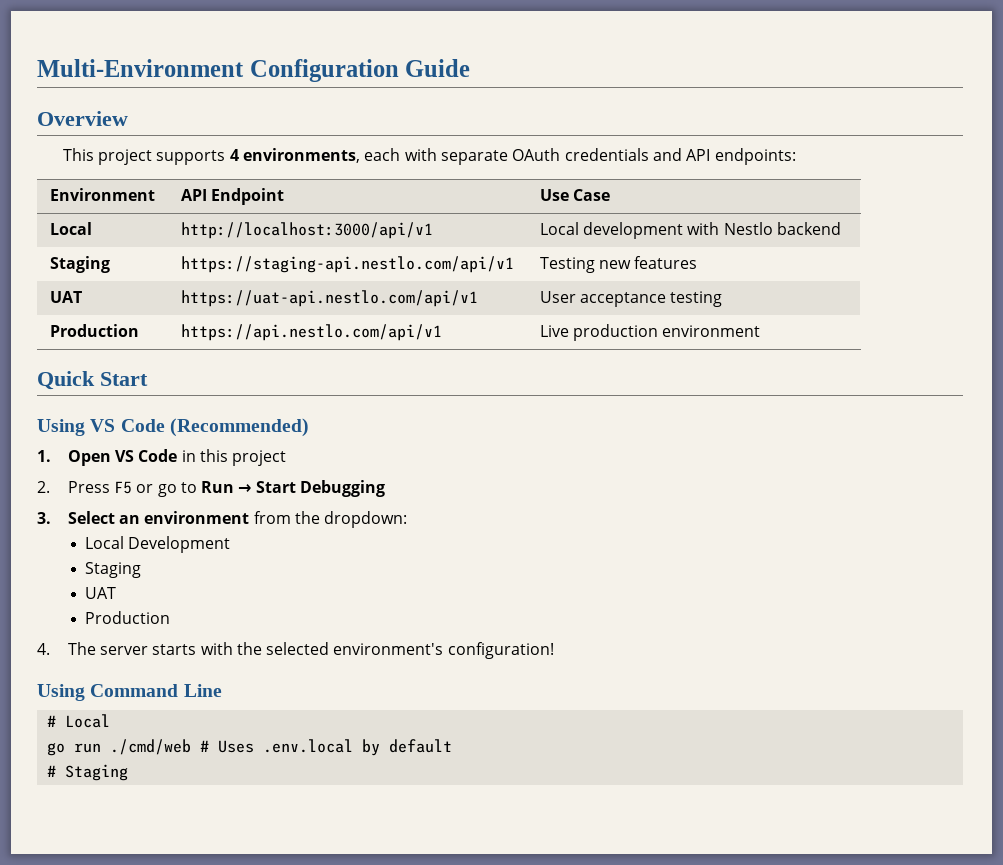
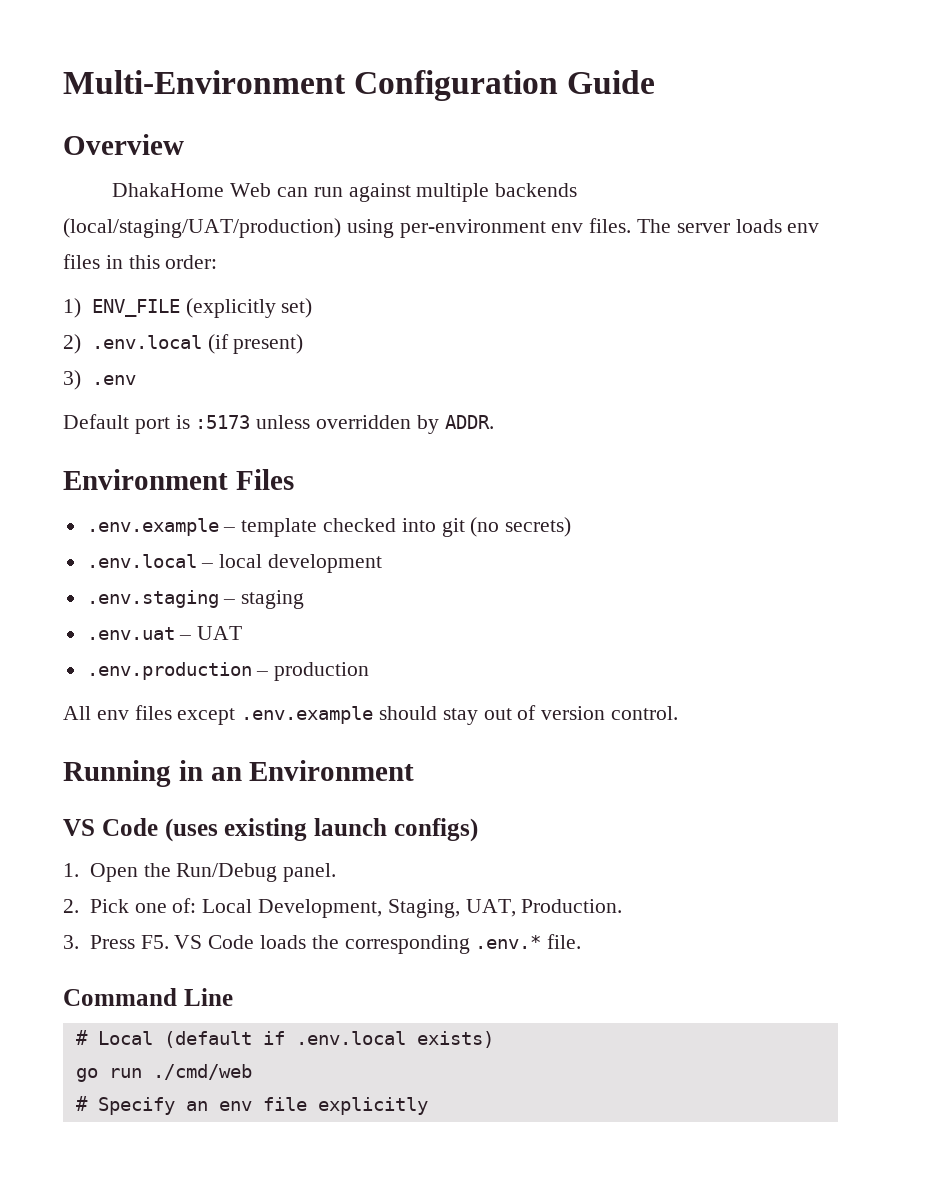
- This project supports 4 environments, each with separate OAuth credentials and API endpoints:
- Environment | API Endpoint | Use Case
- Local | http://localhost:3000/api/v1 | Local development with Nestlo backend
- Staging | https://staging-api.nestlo.com/api/v1 | Testing new features
- UAT | https://uat-api.nestlo.com/api/v1 | User acceptance testing
- Production | https://api.nestlo.com/api/v1 | Live production environment
- Quick Start
- Using VS Code (Recommended)
- 1. Open VS Code in this project
- 2. Press F5 or go to Run → Start Debugging
- 3. Select an environment from the dropdown:
- Local Development
- Staging
- UAT
- Production
- 4. The server starts with the selected environment's configuration!
- Using Command Line
+ DhakaHome Web can run against multiple backends (local/staging/UAT/production) using per-environment env files. The server loads env files in this order:
+ 1) ENV_FILE (explicitly set)
+ 2) .env.local (if present)
+ 3) .env
+ Default port is :5173 unless overridden by ADDR.
+ Environment Files
+ .env.example – template checked into git (no secrets)
+ .env.local – local development
+ .env.staging – staging
+ .env.uat – UAT
+ .env.production – production
+ All env files except .env.example should stay out of version control.
+ Running in an Environment
+ VS Code (uses existing launch configs)
+ 1. Open the Run/Debug panel.
+ 2. Pick one of: Local Development, Staging, UAT, Production.
+ 3. Press F5. VS Code loads the corresponding .env.* file.
+ Command Line
- # Local
+ # Local (default if .env.local exists)
- go run ./cmd/web # Uses .env.local by default
- # Staging
+ go run ./cmd/web
+ # Specify an env file explicitly

